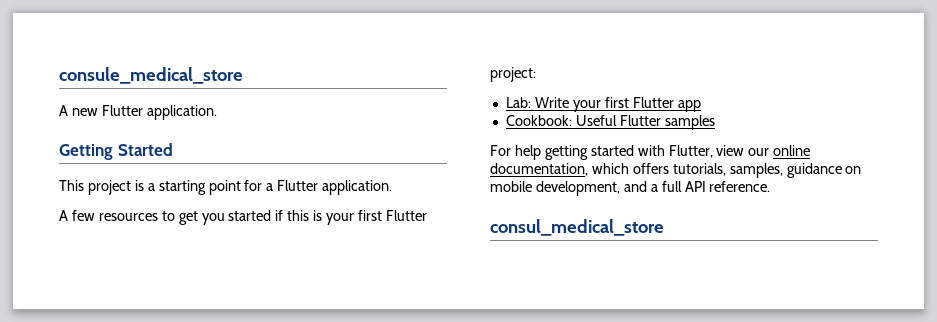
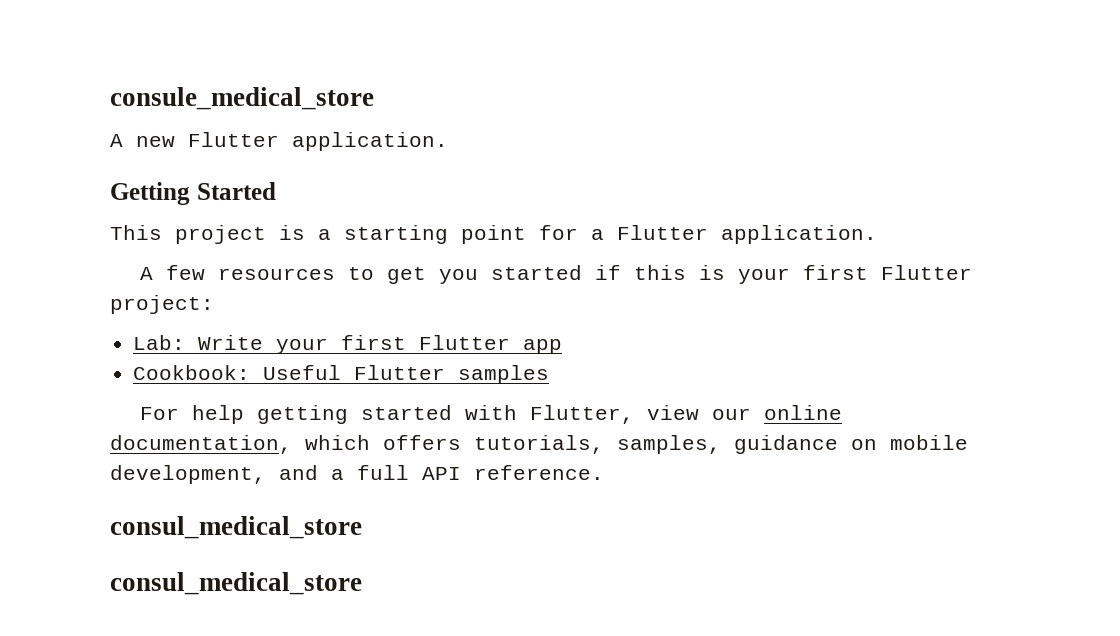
  For help getting started with Flutter, view our online documentation, which offers tutorials, samples, guidance on mobile development, and a full API reference.
+ consul_medical_store

